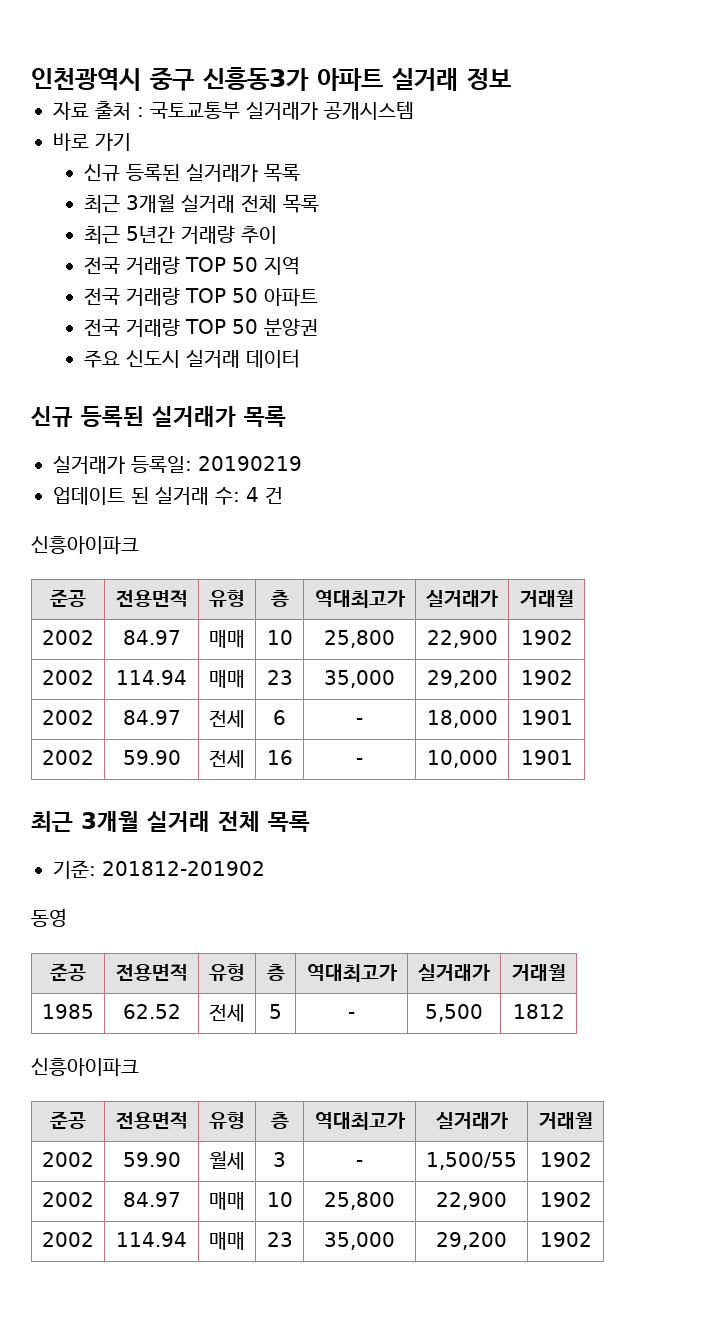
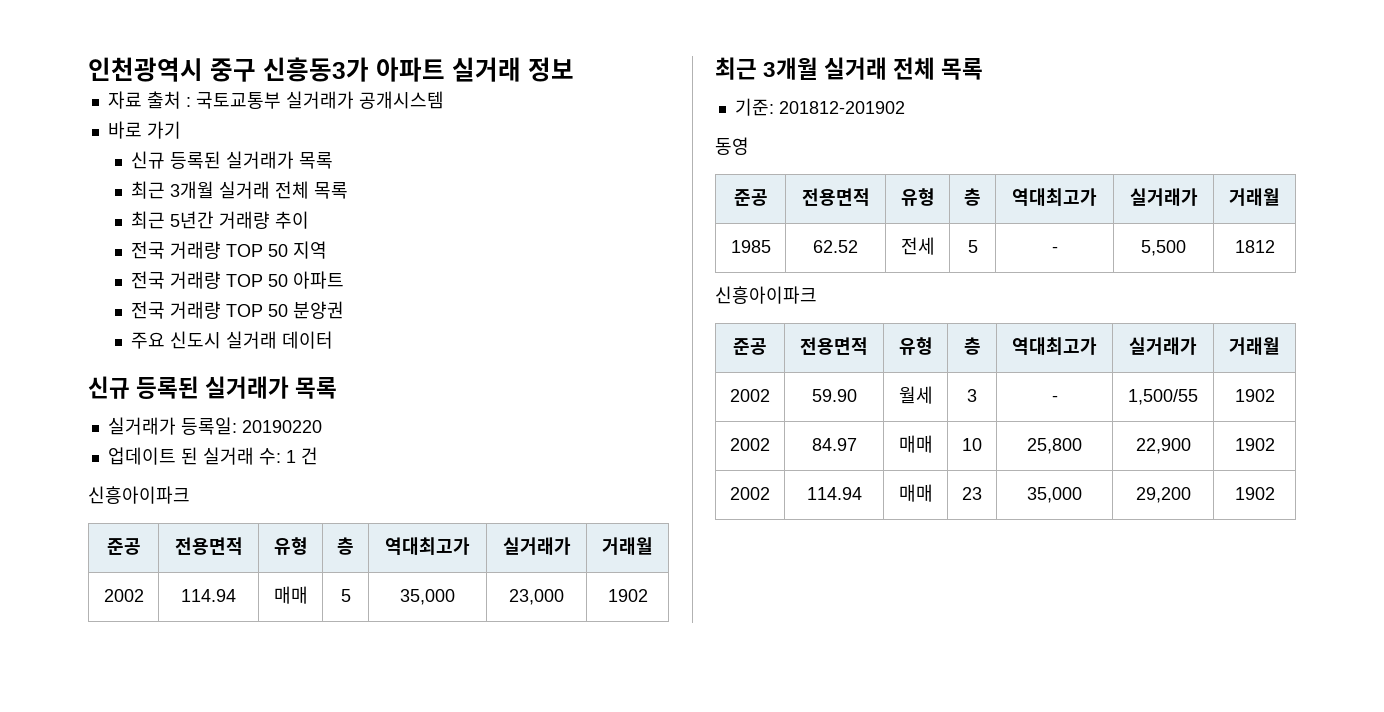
- 실거래가 등록일: 20190219
+ 실거래가 등록일: 20190220
- 업데이트 된 실거래 수: 4 건
+ 업데이트 된 실거래 수: 1 건
  신흥아이파크
  준공 | 전용면적 | 유형 | 층 | 역대최고가 | 실거래가 | 거래월
- 2002 | 84.97 | 매매 | 10 | 25,800 | 22,900 | 1902
- 2002 | 114.94 | 매매 | 23 | 35,000 | 29,200 | 1902
- 2002 | 84.97 | 전세 | 6 | - | 18,000 | 1901
- 2002 | 59.90 | 전세 | 16 | - | 10,000 | 1901
+ 2002 | 114.94 | 매매 | 5 | 35,000 | 23,000 | 1902

